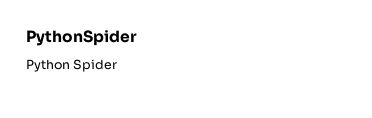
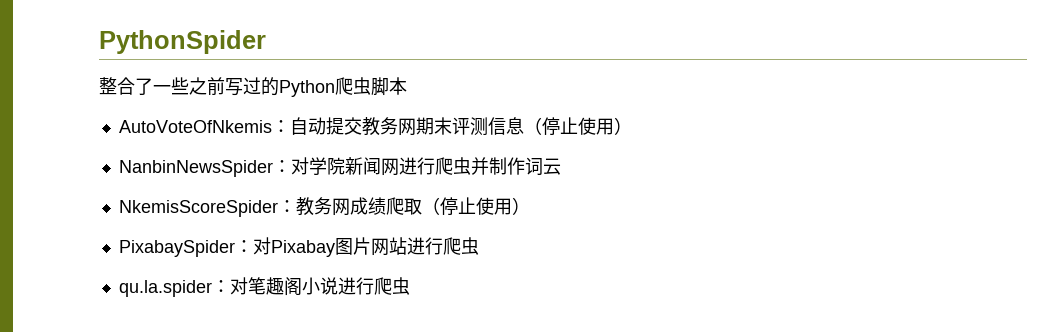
- Python Spider
+ 整合了一些之前写过的Python爬虫脚本
+ AutoVoteOfNkemis：自动提交教务网期末评测信息（停止使用）
+ NanbinNewsSpider：对学院新闻网进行爬虫并制作词云
+ NkemisScoreSpider：教务网成绩爬取（停止使用）
+ PixabaySpider：对Pixabay图片网站进行爬虫
+ qu.la.spider：对笔趣阁小说进行爬虫

